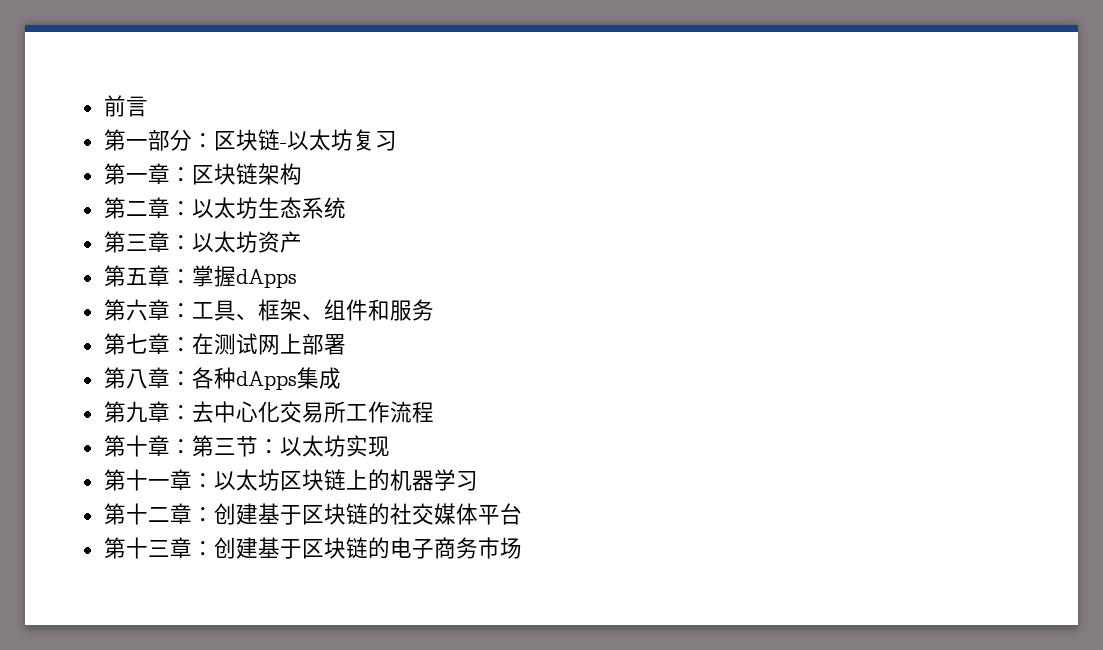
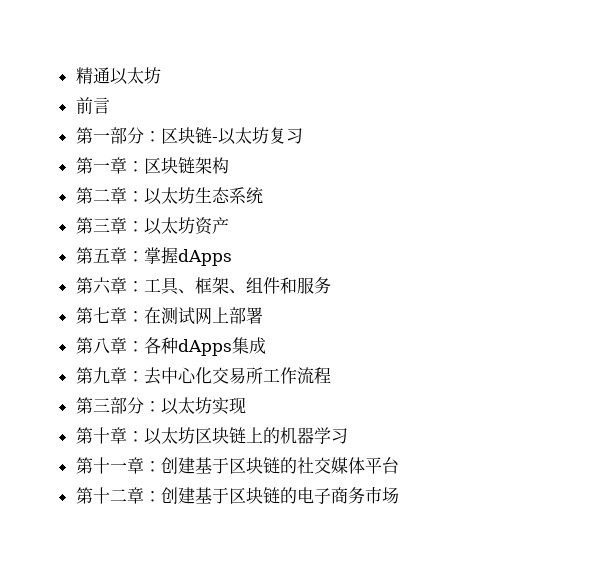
+ 精通以太坊
- 第十章：第三节：以太坊实现
+ 第三部分：以太坊实现
- 第十一章：以太坊区块链上的机器学习
+ 第十章：以太坊区块链上的机器学习
- 第十二章：创建基于区块链的社交媒体平台
+ 第十一章：创建基于区块链的社交媒体平台
- 第十三章：创建基于区块链的电子商务市场
+ 第十二章：创建基于区块链的电子商务市场

